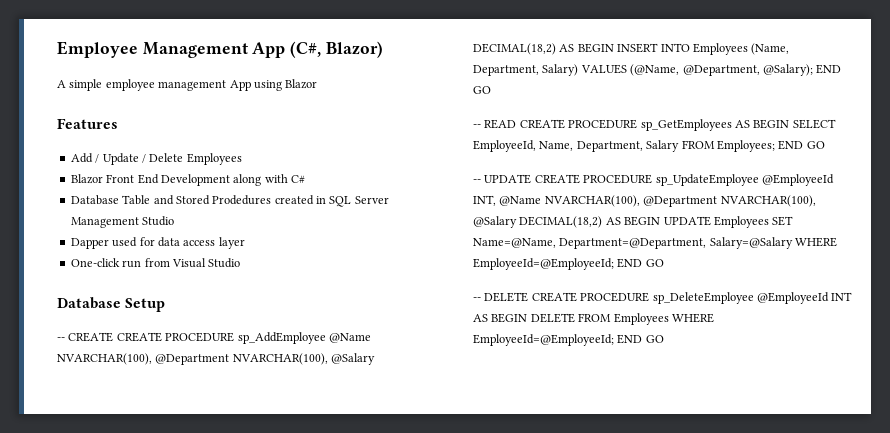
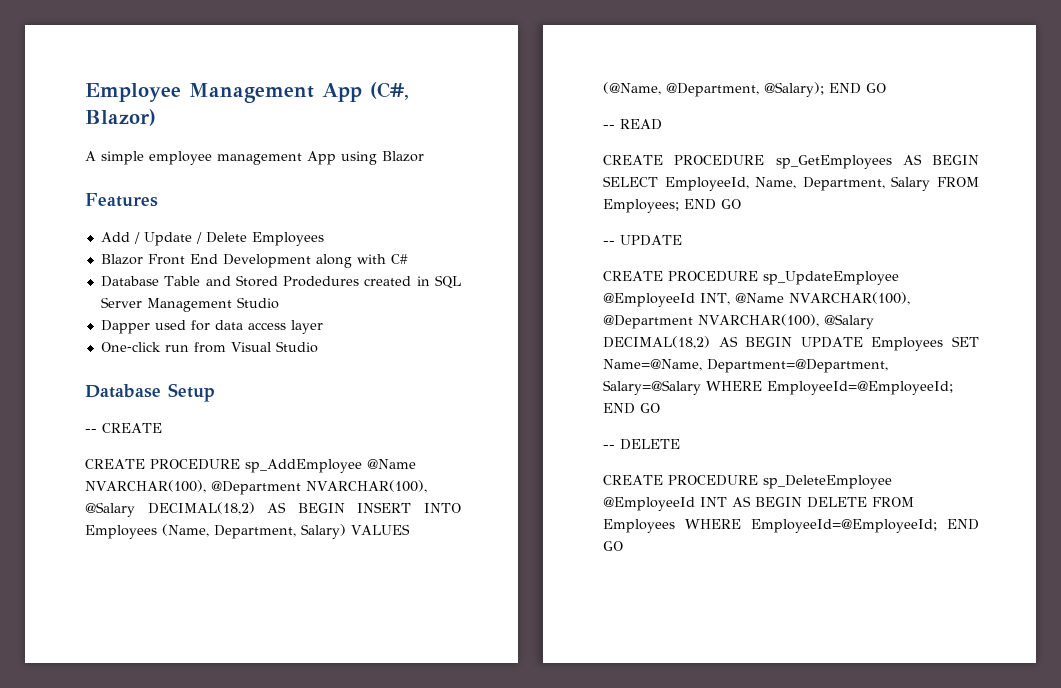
- -- CREATE CREATE PROCEDURE sp_AddEmployee @Name NVARCHAR(100), @Department NVARCHAR(100), @Salary DECIMAL(18,2) AS BEGIN INSERT INTO Employees (Name, Department, Salary) VALUES (@Name, @Department, @Salary); END GO
+ -- CREATE
+ CREATE PROCEDURE sp_AddEmployee @Name NVARCHAR(100), @Department NVARCHAR(100), @Salary DECIMAL(18,2) AS BEGIN INSERT INTO Employees (Name, Department, Salary) VALUES (@Name, @Department, @Salary); END GO
- -- READ CREATE PROCEDURE sp_GetEmployees AS BEGIN SELECT EmployeeId, Name, Department, Salary FROM Employees; END GO
+ -- READ
+ CREATE PROCEDURE sp_GetEmployees AS BEGIN SELECT EmployeeId, Name, Department, Salary FROM Employees; END GO
- -- UPDATE CREATE PROCEDURE sp_UpdateEmployee @EmployeeId INT, @Name NVARCHAR(100), @Department NVARCHAR(100), @Salary DECIMAL(18,2) AS BEGIN UPDATE Employees SET Name=@Name, Department=@Department, Salary=@Salary WHERE EmployeeId=@EmployeeId; END GO
+ -- UPDATE
+ CREATE PROCEDURE sp_UpdateEmployee @EmployeeId INT, @Name NVARCHAR(100), @Department NVARCHAR(100), @Salary DECIMAL(18,2) AS BEGIN UPDATE Employees SET Name=@Name, Department=@Department, Salary=@Salary WHERE EmployeeId=@EmployeeId; END GO
- -- DELETE CREATE PROCEDURE sp_DeleteEmployee @EmployeeId INT AS BEGIN DELETE FROM Employees WHERE EmployeeId=@EmployeeId; END GO
+ -- DELETE
+ CREATE PROCEDURE sp_DeleteEmployee @EmployeeId INT AS BEGIN DELETE FROM Employees WHERE EmployeeId=@EmployeeId; END GO

